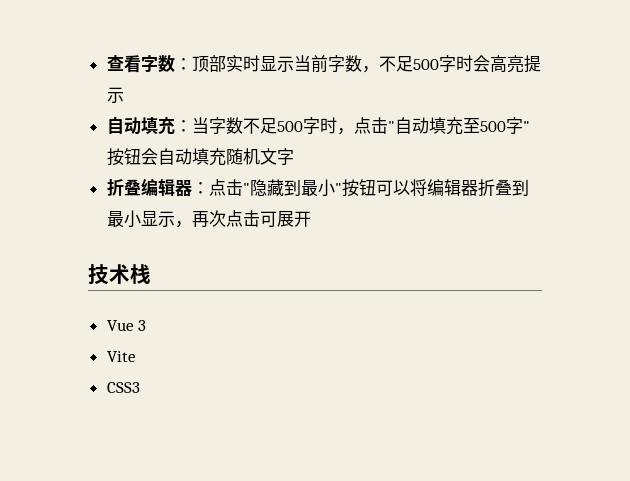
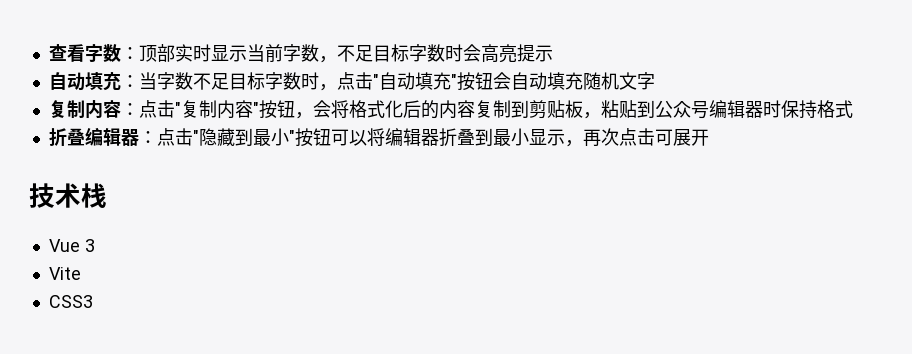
- 查看字数：顶部实时显示当前字数，不足500字时会高亮提示
+ 查看字数：顶部实时显示当前字数，不足目标字数时会高亮提示
- 自动填充：当字数不足500字时，点击"自动填充至500字"按钮会自动填充随机文字
+ 自动填充：当字数不足目标字数时，点击"自动填充"按钮会自动填充随机文字
+ 复制内容：点击"复制内容"按钮，会将格式化后的内容复制到剪贴板，粘贴到公众号编辑器时保持格式

